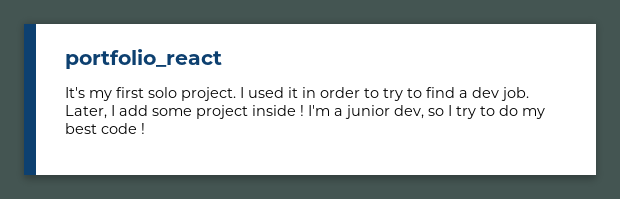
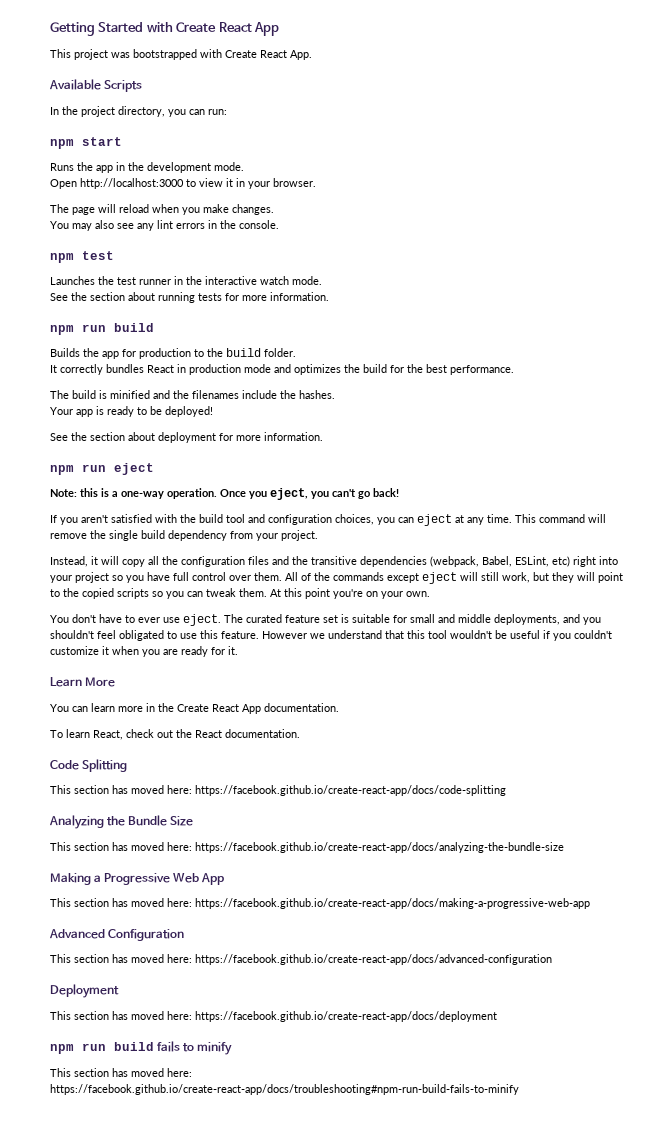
- portfolio_react
- It's my first solo project. I used it in order to try to find a dev job. Later, I add some project inside ! I'm a junior dev, so I try to do my best code !
+ Getting Started with Create React App
+ This project was bootstrapped with Create React App.
+ Available Scripts
+ In the project directory, you can run:
+ npm start
+ Runs the app in the development mode.
+ Open http://localhost:3000 to view it in your browser.
+ The page will reload when you make changes.
+ You may also see any lint errors in the console.
+ npm test
+ Launches the test runner in the interactive watch mode.
+ See the section about running tests for more information.
+ npm run build
+ Builds the app for production to the build folder.
+ It correctly bundles React in production mode and optimizes the build for the best performance.
+ The build is minified and the filenames include the hashes.
+ Your app is ready to be deployed!
+ See the section about deployment for more information.
+ npm run eject
+ Note: this is a one-way operation. Once you eject, you can't go back!
+ If you aren't satisfied with the build tool and configuration choices, you can eject at any time. This command will remove the single build dependency from your project.
+ Instead, it will copy all the configuration files and the transitive dependencies (webpack, Babel, ESLint, etc) right into your project so you have full control over them. All of the commands except eject will still work, but they will point to the copied scripts so you can tweak them. At this point you're on your own.
+ You don't have to ever use eject. The curated feature set is suitable for small and middle deployments, and you shouldn't feel obligated to use this feature. However we understand that this tool wouldn't be useful if you couldn't customize it when you are ready for it.
+ Learn More
+ You can learn more in the Create React App documentation.
+ To learn React, check out the React documentation.
+ Code Splitting
+ This section has moved here: https://facebook.github.io/create-react-app/docs/code-splitting
+ Analyzing the Bundle Size
+ This section has moved here: https://facebook.github.io/create-react-app/docs/analyzing-the-bundle-size
+ Making a Progressive Web App
+ This section has moved here: https://facebook.github.io/create-react-app/docs/making-a-progressive-web-app
+ Advanced Configuration
+ This section has moved here: https://facebook.github.io/create-react-app/docs/advanced-configuration
+ Deployment
+ This section has moved here: https://facebook.github.io/create-react-app/docs/deployment
+ npm run build fails to minify
+ This section has moved here: https://facebook.github.io/create-react-app/docs/troubleshooting#npm-run-build-fails-to-minify

